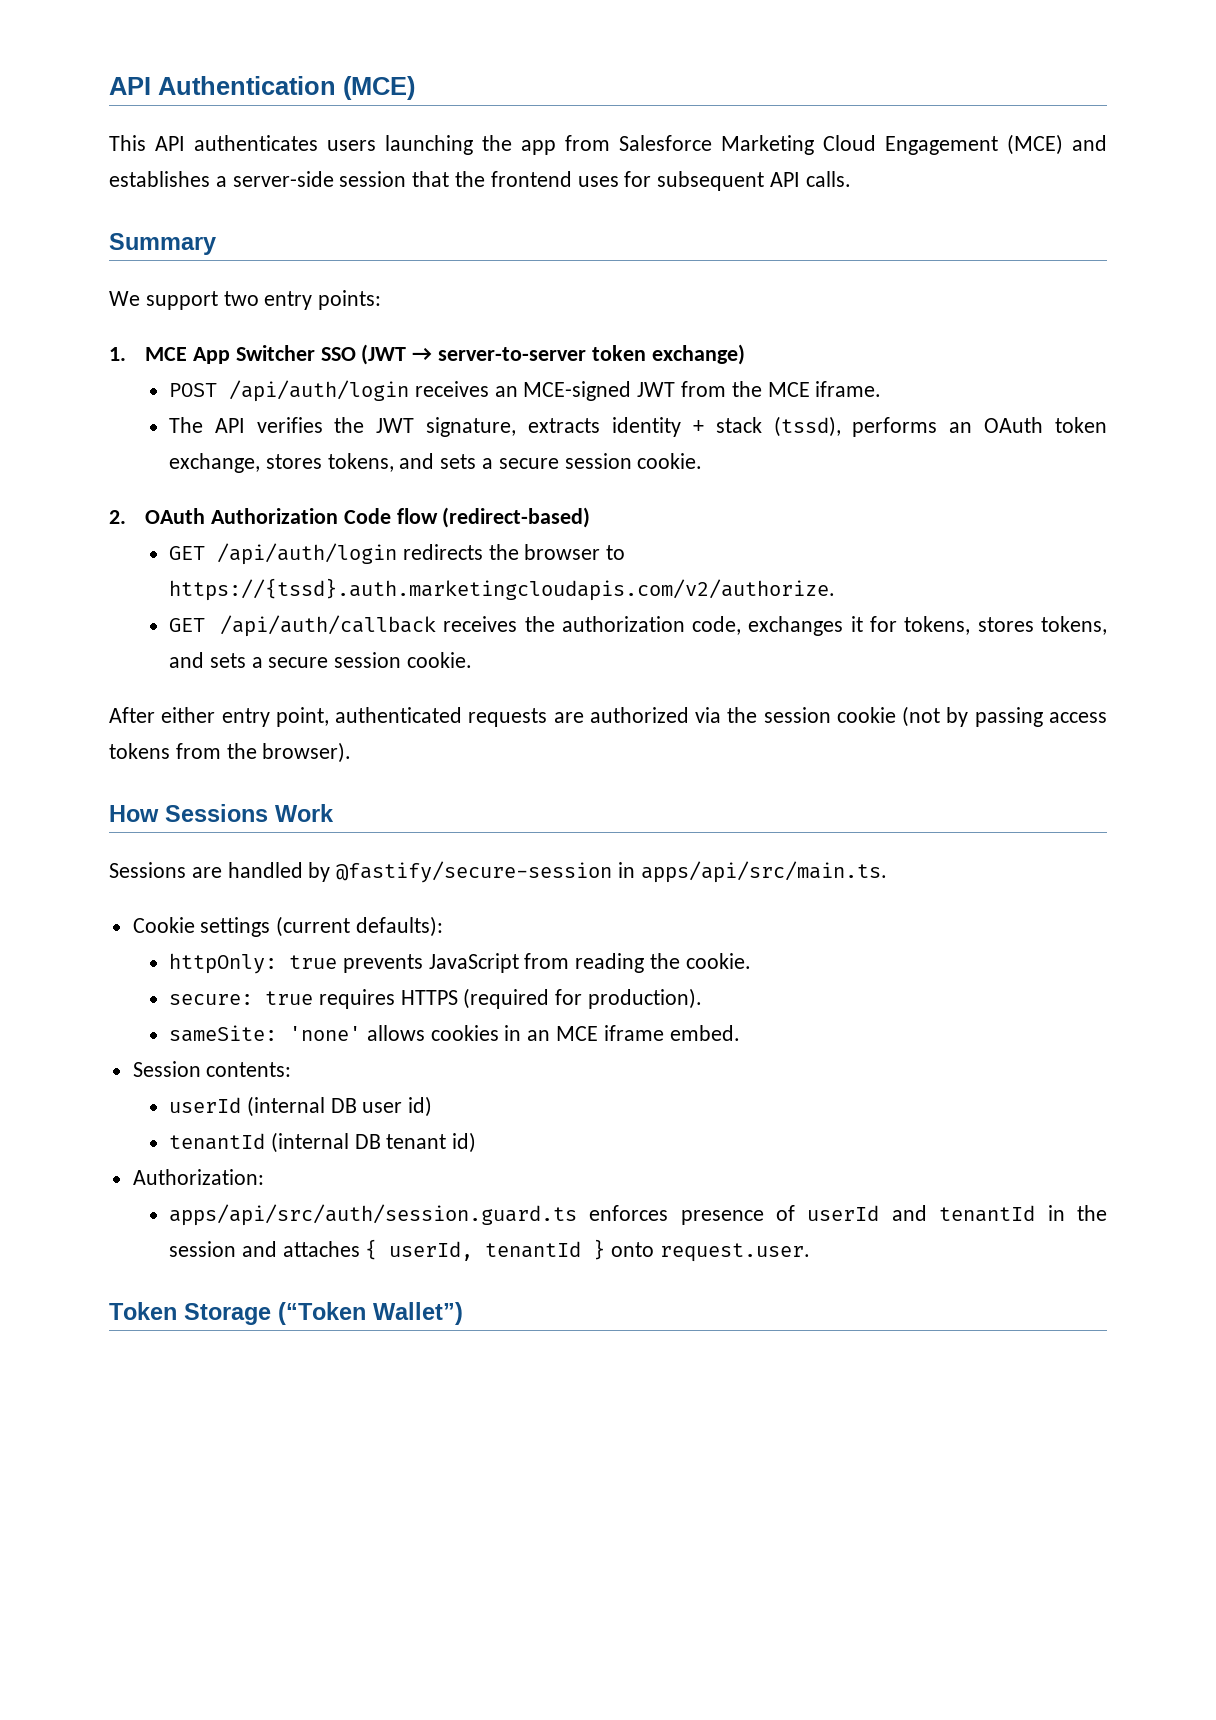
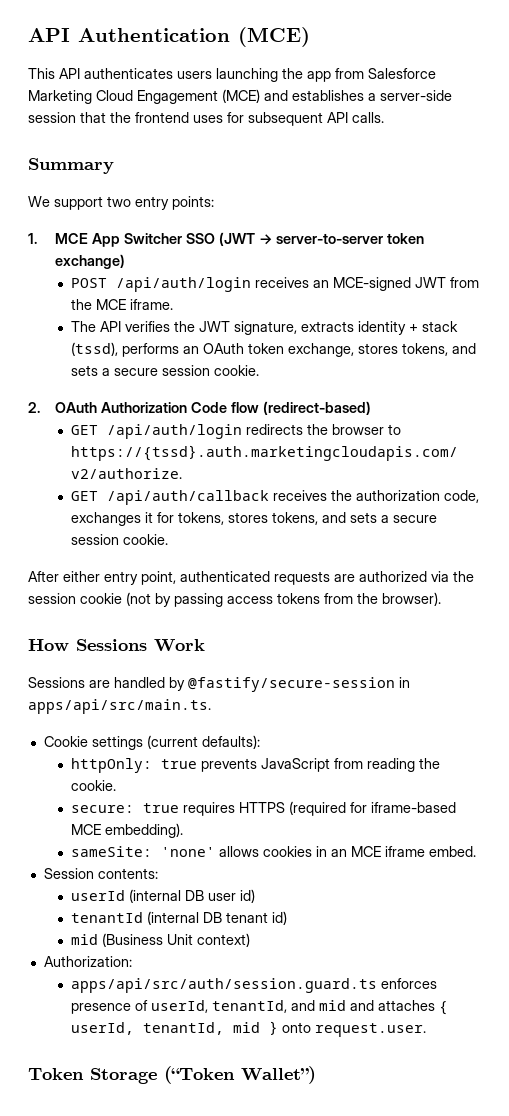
- secure: true requires HTTPS (required for production).
+ secure: true requires HTTPS (required for iframe-based MCE embedding).
+ mid (Business Unit context)
- apps/api/src/auth/session.guard.ts enforces presence of userId and tenantId in the session and attaches { userId, tenantId } onto request.user.
+ apps/api/src/auth/session.guard.ts enforces presence of userId, tenantId, and mid and attaches { userId, tenantId, mid } onto request.user.

